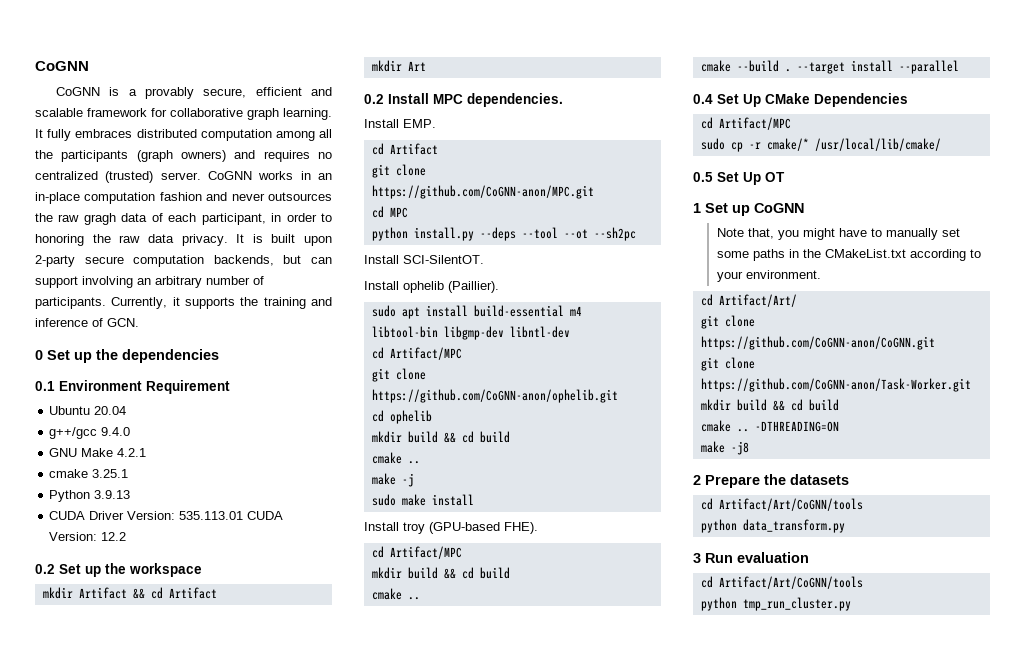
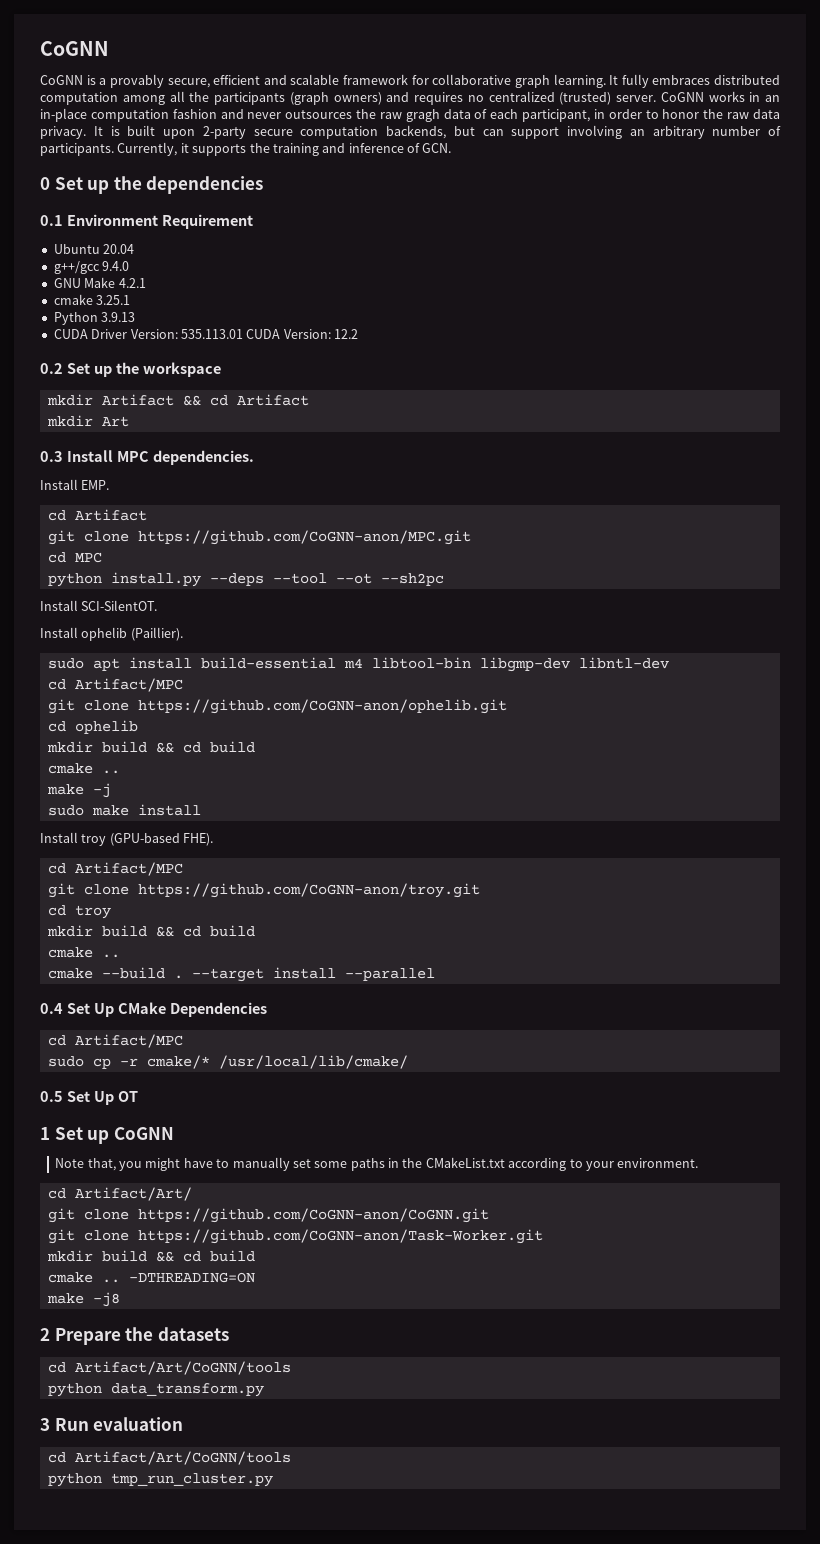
- CoGNN works in an in-place computation fashion and never outsources the raw gragh data of each participant, in order to honoring the raw data privacy.
+ CoGNN works in an in-place computation fashion and never outsources the raw gragh data of each participant, in order to honor the raw data privacy.
- 0.2 Install MPC dependencies.
+ 0.3 Install MPC dependencies.
+ git clone https://github.com/CoGNN-anon/troy.git
+ cd troy

